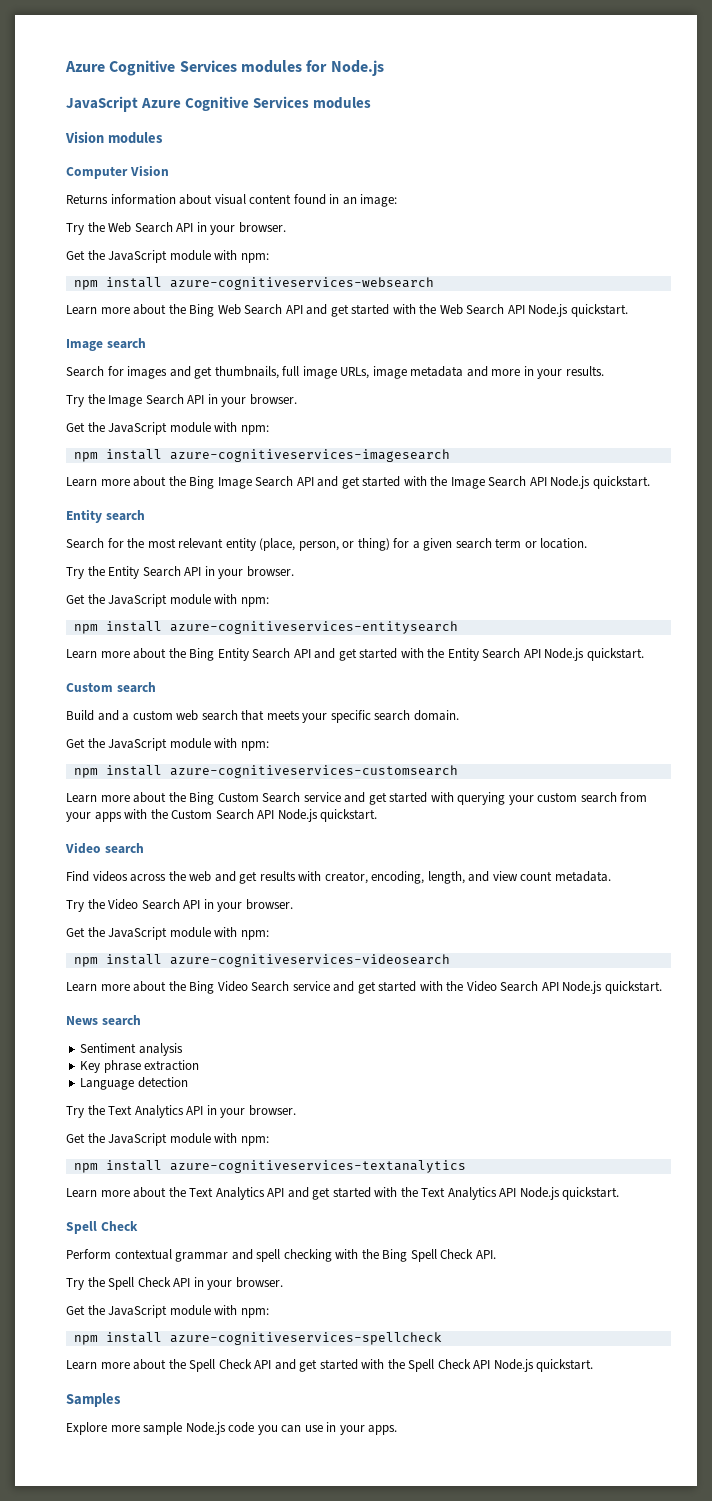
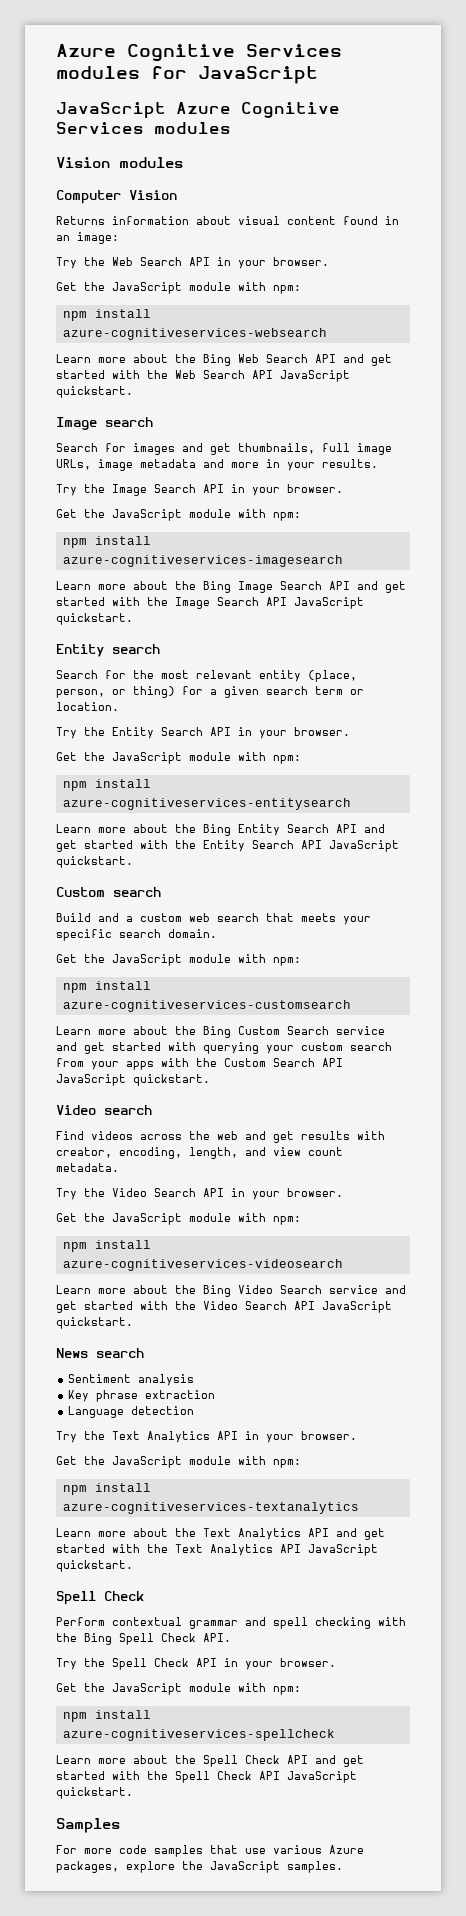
- Azure Cognitive Services modules for Node.js
+ Azure Cognitive Services modules for JavaScript
- Learn more about the Bing Web Search API and get started with the Web Search API Node.js quickstart.
+ Learn more about the Bing Web Search API and get started with the Web Search API JavaScript quickstart.
- Learn more about the Bing Image Search API and get started with the Image Search API Node.js quickstart.
+ Learn more about the Bing Image Search API and get started with the Image Search API JavaScript quickstart.
- Learn more about the Bing Entity Search API and get started with the Entity Search API Node.js quickstart.
+ Learn more about the Bing Entity Search API and get started with the Entity Search API JavaScript quickstart.
- Learn more about the Bing Custom Search service and get started with querying your custom search from your apps with the Custom Search API Node.js quickstart.
+ Learn more about the Bing Custom Search service and get started with querying your custom search from your apps with the Custom Search API JavaScript quickstart.
- Learn more about the Bing Video Search service and get started with the Video Search API Node.js quickstart.
+ Learn more about the Bing Video Search service and get started with the Video Search API JavaScript quickstart.
- Learn more about the Text Analytics API and get started with the Text Analytics API Node.js quickstart.
+ Learn more about the Text Analytics API and get started with the Text Analytics API JavaScript quickstart.
- Learn more about the Spell Check API and get started with the Spell Check API Node.js quickstart.
+ Learn more about the Spell Check API and get started with the Spell Check API JavaScript quickstart.
- Explore more sample Node.js code you can use in your apps.
+ For more code samples that use various Azure packages, explore the JavaScript samples.

